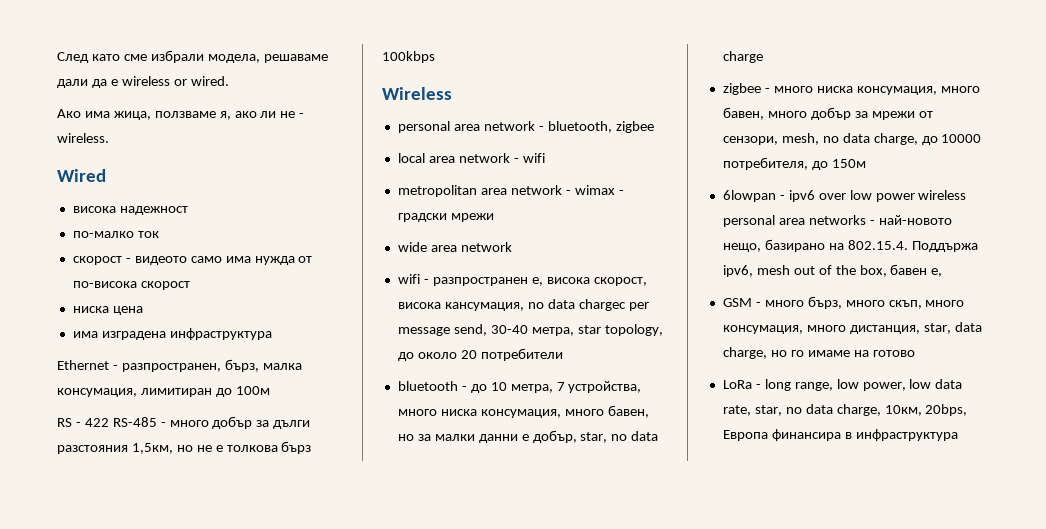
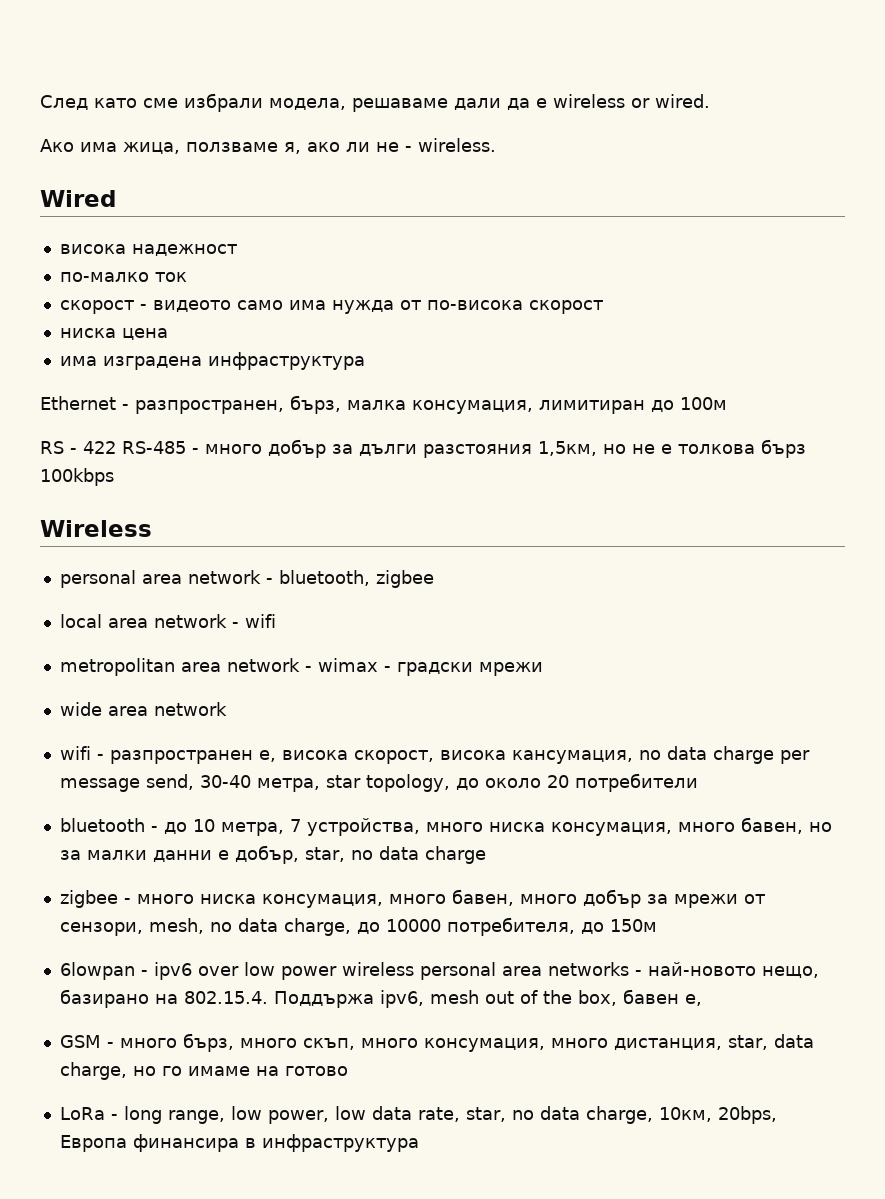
- wifi - разпространен е, висока скорост, висока кансумация, no data chargeс per message send, 30-40 метра, star topology, до около 20 потребители
+ wifi - разпространен е, висока скорост, висока кансумация, no data charge per message send, 30-40 метра, star topology, до около 20 потребители

